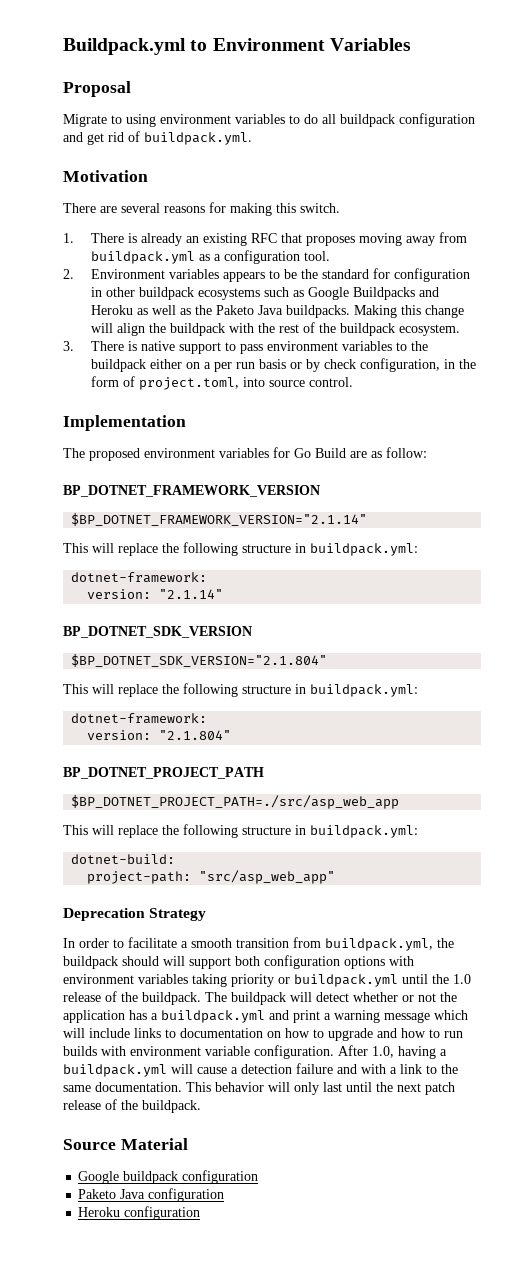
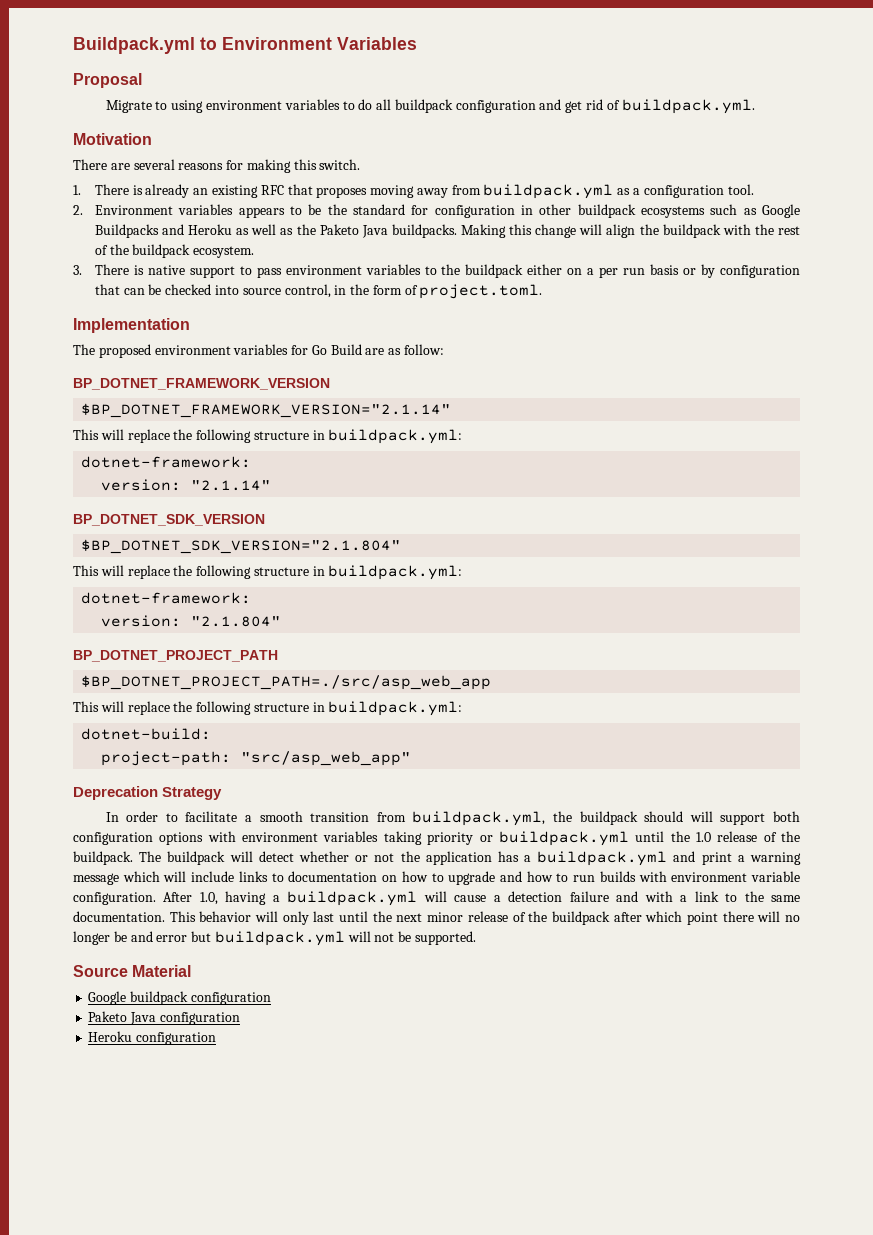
- 3. There is native support to pass environment variables to the buildpack either on a per run basis or by check configuration, in the form of project.toml, into source control.
+ 3. There is native support to pass environment variables to the buildpack either on a per run basis or by configuration that can be checked into source control, in the form of project.toml.
- This behavior will only last until the next patch release of the buildpack.
+ This behavior will only last until the next minor release of the buildpack after which point there will no longer be and error but buildpack.yml will not be supported.

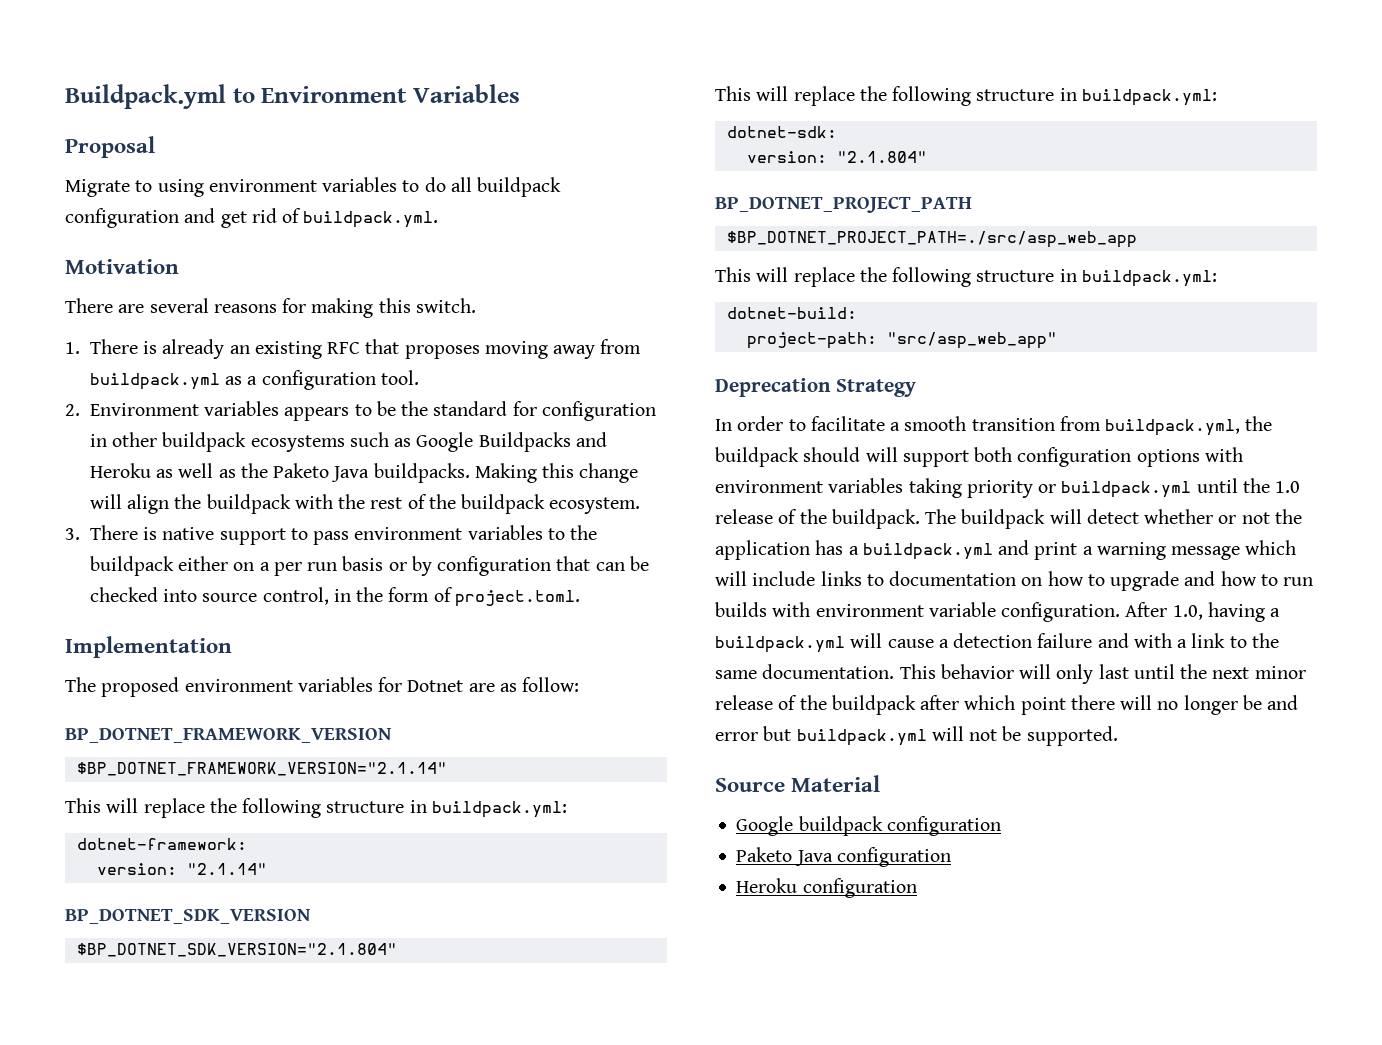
- The proposed environment variables for Go Build are as follow:
+ The proposed environment variables for Dotnet are as follow:
  $BP_DOTNET_SDK_VERSION="2.1.804"
  This will replace the following structure in buildpack.yml:
- dotnet-framework:
+ dotnet-sdk:

